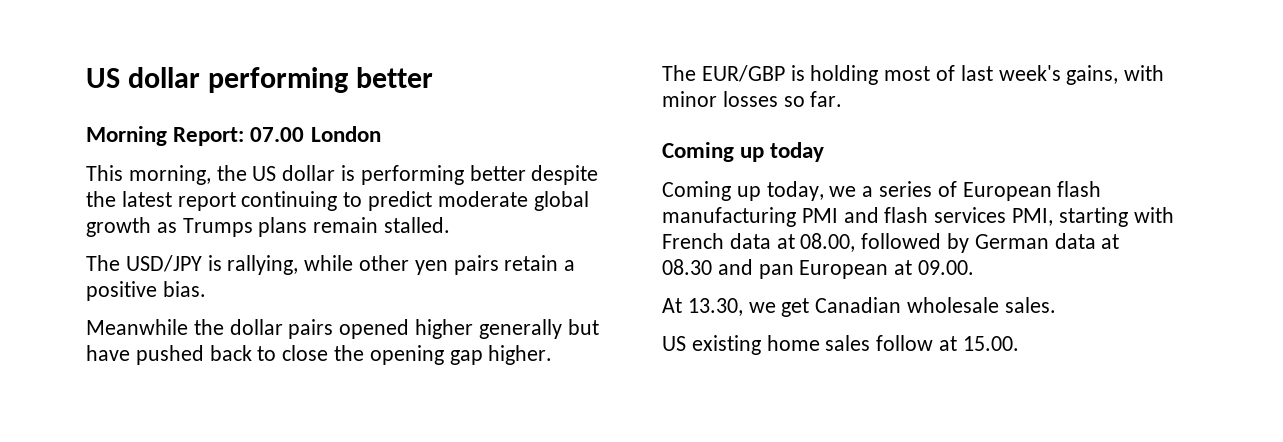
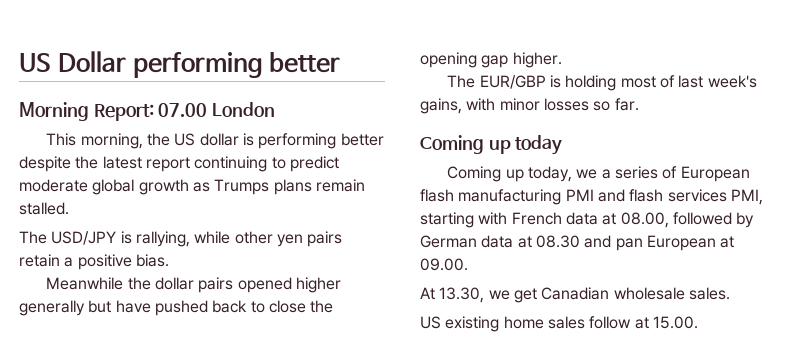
- US dollar performing better
+ US Dollar performing better

